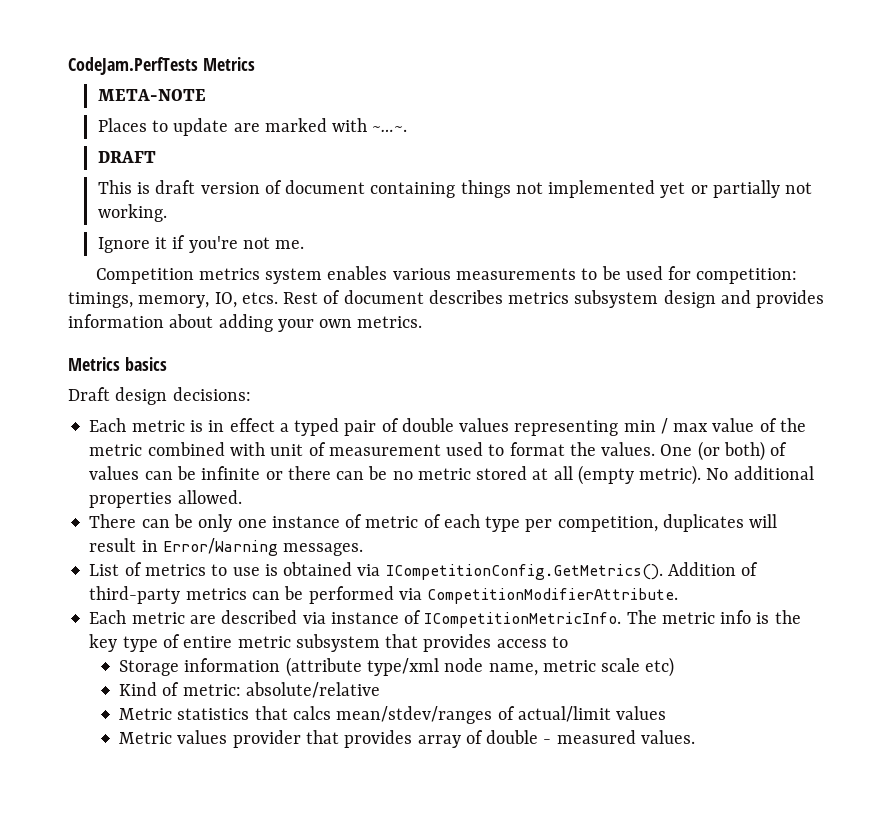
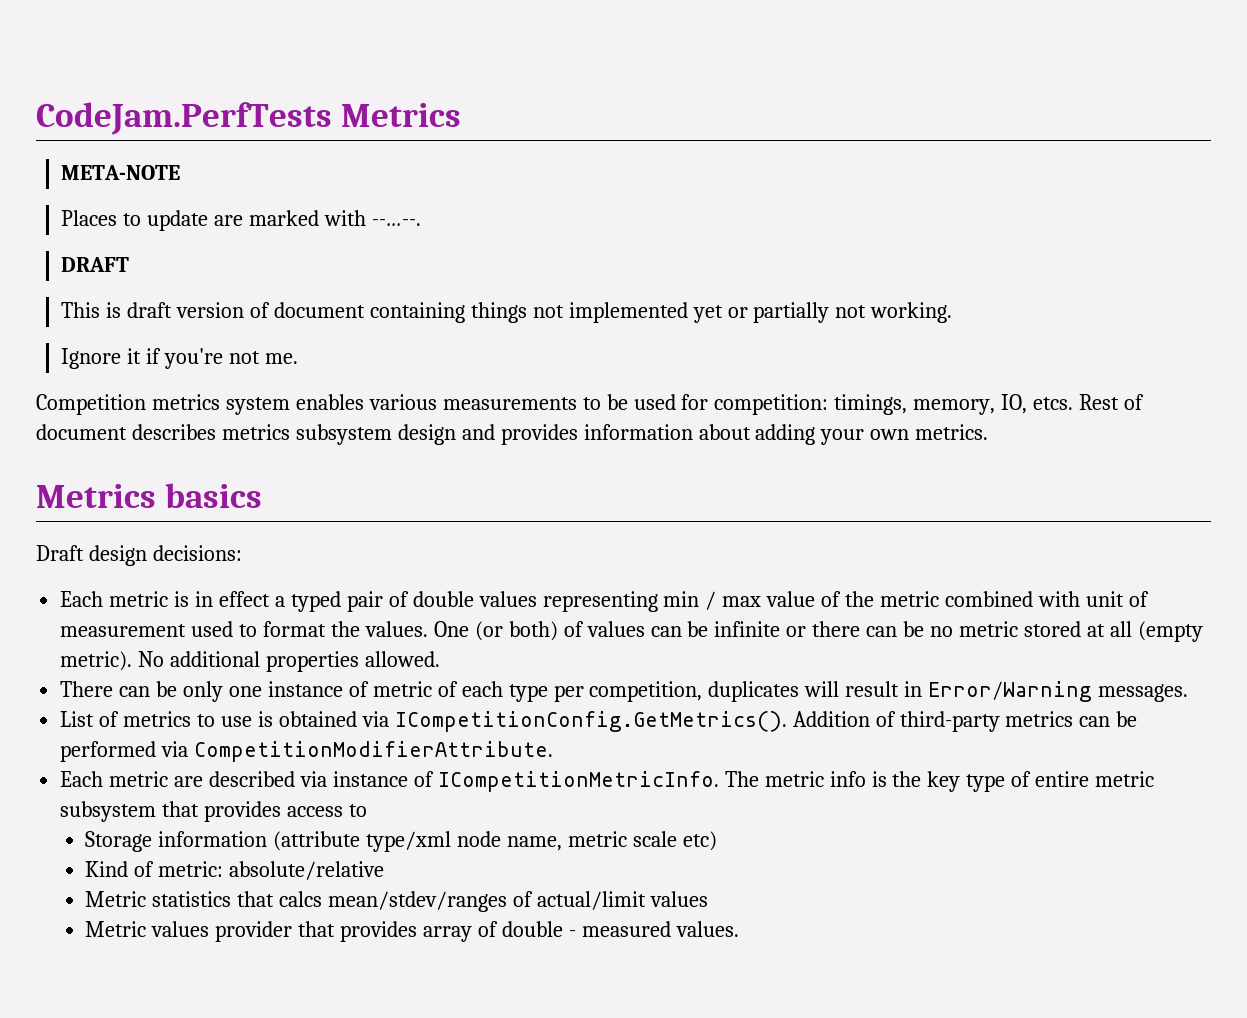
- Places to update are marked with ~…~.
+ Places to update are marked with --…--.

